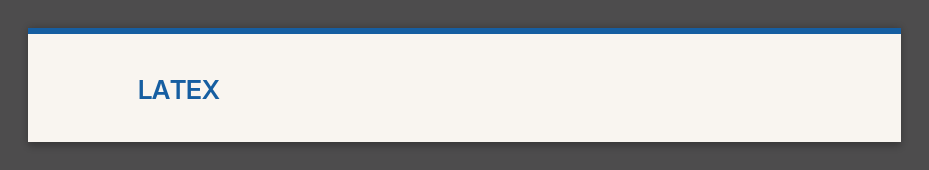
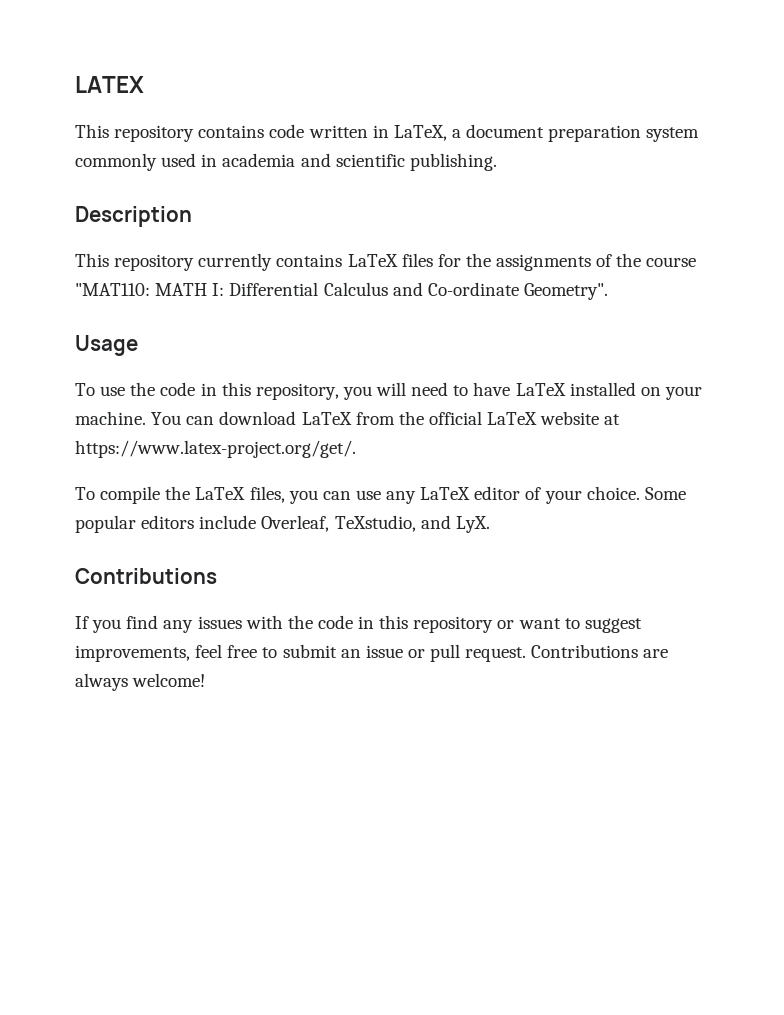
+ This repository contains code written in LaTeX, a document preparation system commonly used in academia and scientific publishing.
+ Description
+ This repository currently contains LaTeX files for the assignments of the course "MAT110: MATH I: Differential Calculus and Co-ordinate Geometry".
+ Usage
+ To use the code in this repository, you will need to have LaTeX installed on your machine. You can download LaTeX from the official LaTeX website at https://www.latex-project.org/get/.
+ To compile the LaTeX files, you can use any LaTeX editor of your choice. Some popular editors include Overleaf, TeXstudio, and LyX.
+ Contributions
+ If you find any issues with the code in this repository or want to suggest improvements, feel free to submit an issue or pull request. Contributions are always welcome!

